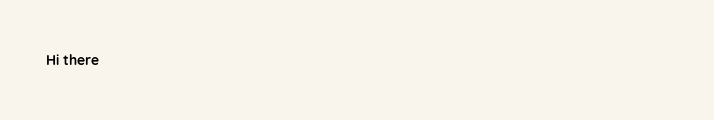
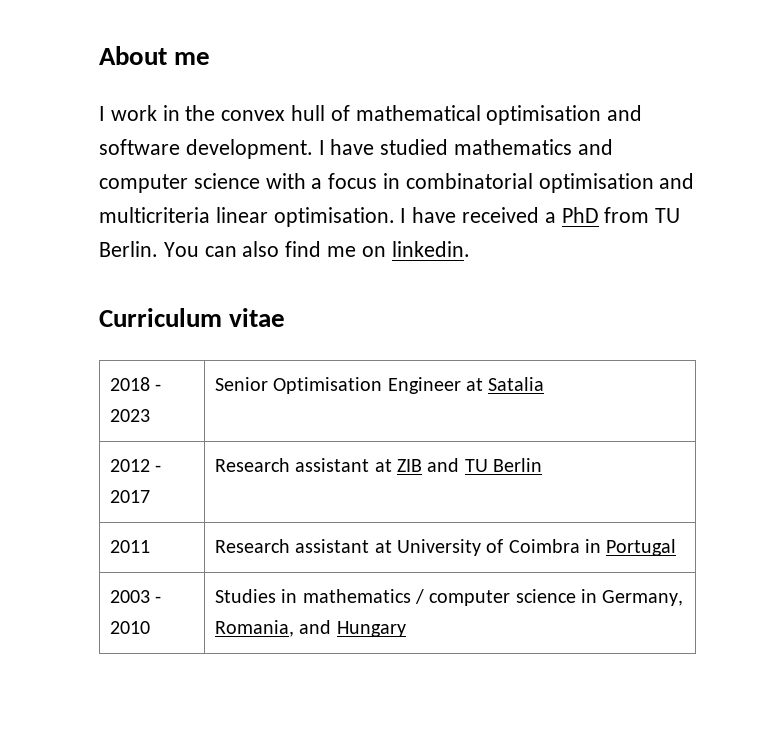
- Hi there
+ About me
+ I work in the convex hull of mathematical optimisation and software development. I have studied mathematics and computer science with a focus in combinatorial optimisation and multicriteria linear optimisation. I have received a PhD from TU Berlin. You can also find me on linkedin.
+ Curriculum vitae
+ 2018 - 2023 | Senior Optimisation Engineer at Satalia
+ 2012 - 2017 | Research assistant at ZIB and TU Berlin
+ 2011 | Research assistant at University of Coimbra in Portugal
+ 2003 - 2010 | Studies in mathematics / computer science in Germany, Romania, and Hungary

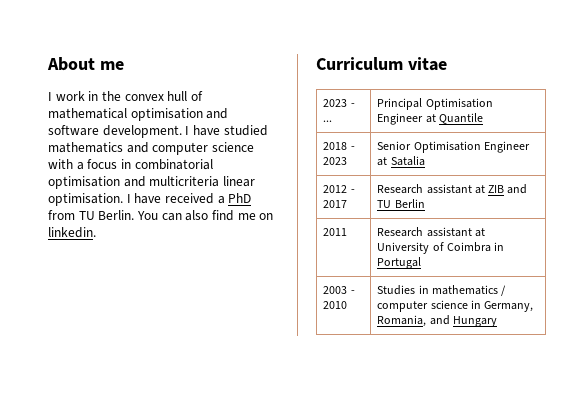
+ 2023 - ... | Principal Optimisation Engineer at Quantile

